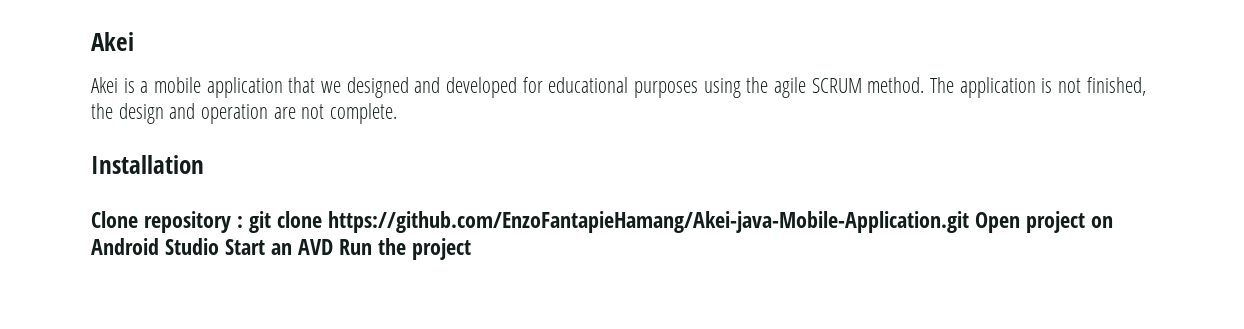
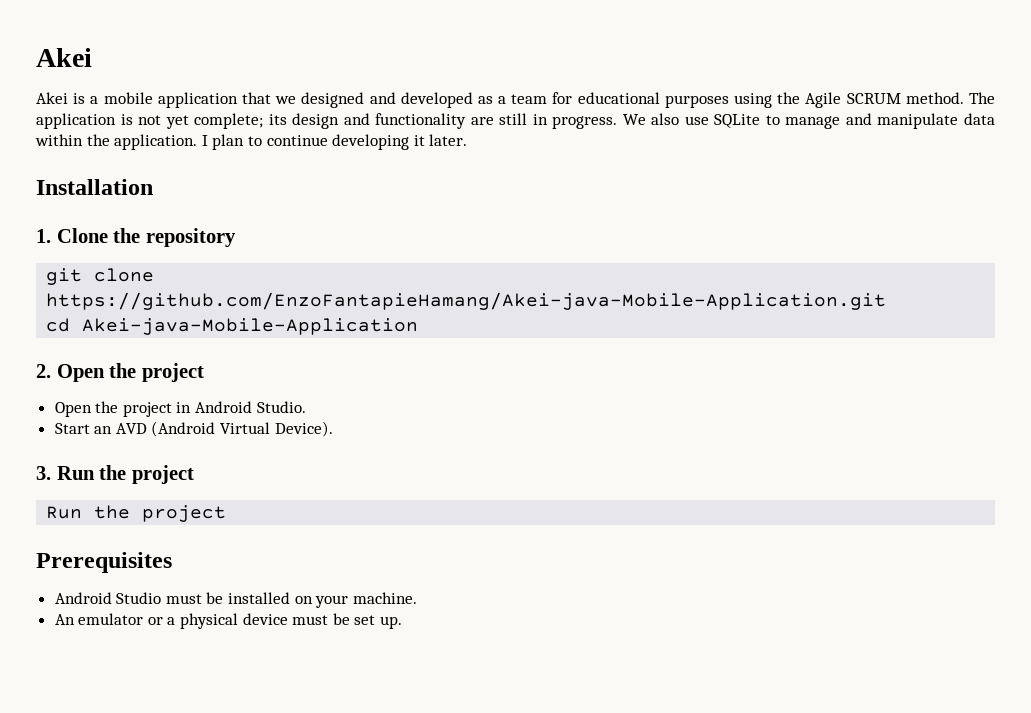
- Akei is a mobile application that we designed and developed for educational purposes using the agile SCRUM method.
+ Akei is a mobile application that we designed and developed as a team for educational purposes using the Agile SCRUM method.
- The application is not finished, the design and operation are not complete.
+ The application is not yet complete; its design and functionality are still in progress. We also use SQLite to manage and manipulate data within the application. I plan to continue developing it later.
  Installation
- Clone repository : git clone https://github.com/EnzoFantapieHamang/Akei-java-Mobile-Application.git Open project on Android Studio Start an AVD Run the project
+ 1. Clone the repository
+ git clone https://github.com/EnzoFantapieHamang/Akei-java-Mobile-Application.git
+ cd Akei-java-Mobile-Application
+ 2. Open the project
+ Open the project in Android Studio.
+ Start an AVD (Android Virtual Device).
+ 3. Run the project
+ Run the project
+ Prerequisites
+ Android Studio must be installed on your machine.
+ An emulator or a physical device must be set up.

